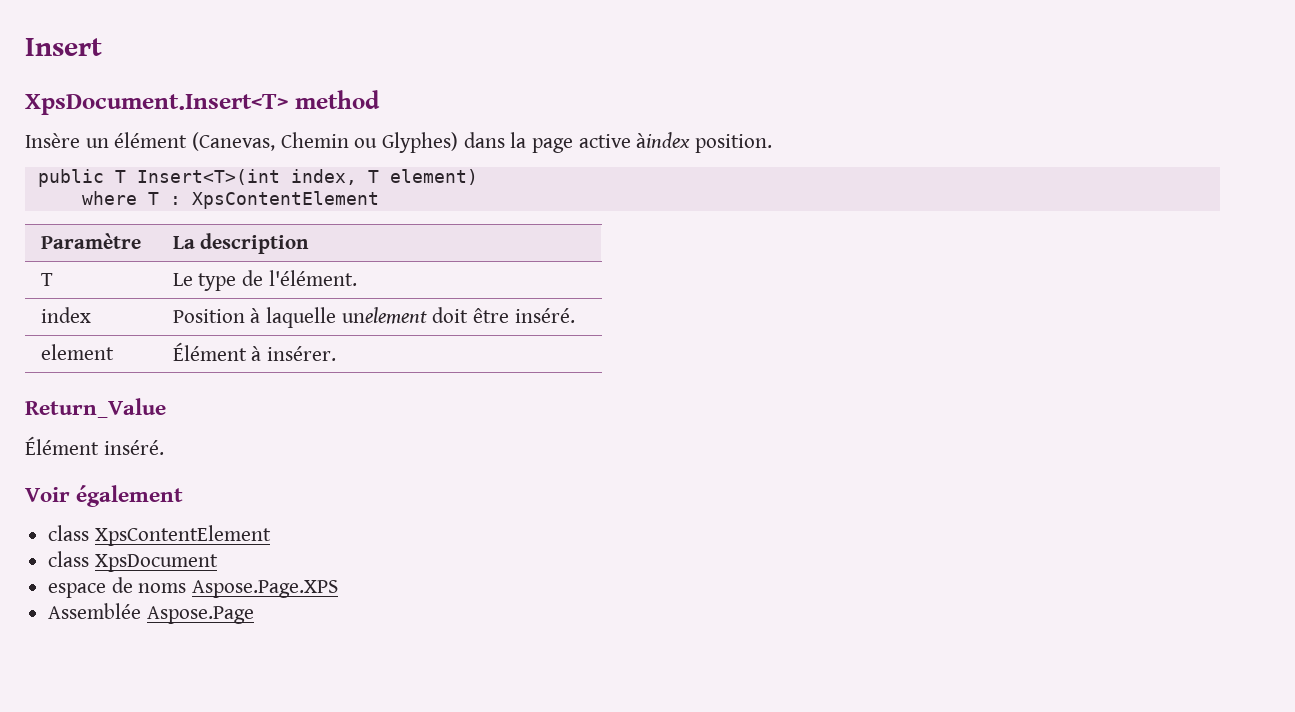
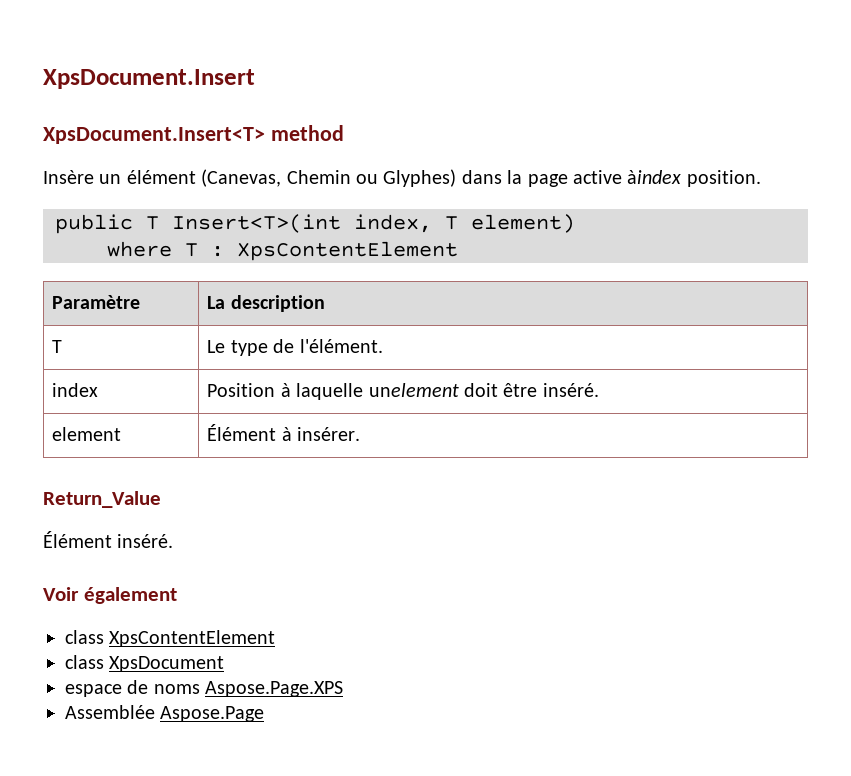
- Insert
+ XpsDocument.Insert

